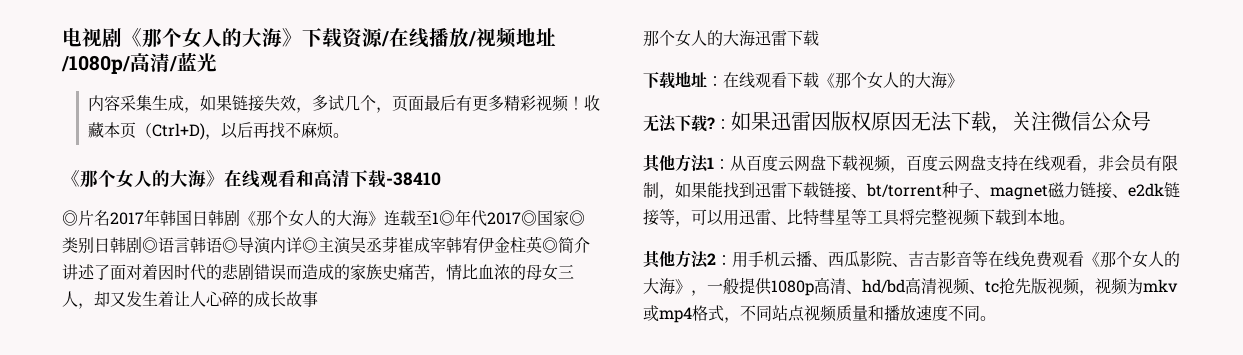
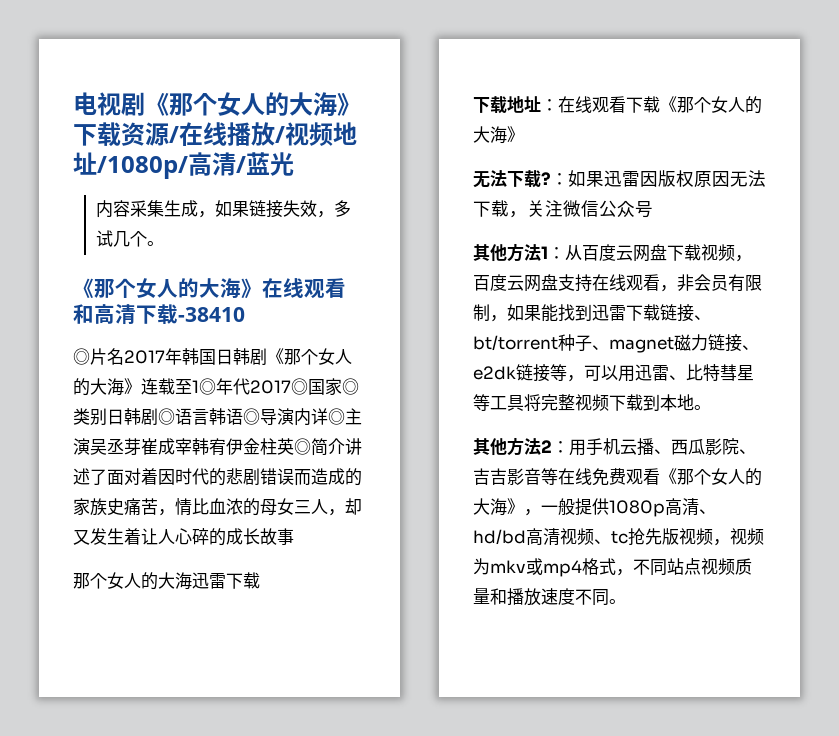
- 内容采集生成，如果链接失效，多试几个，页面最后有更多精彩视频！收藏本页（Ctrl+D)，以后再找不麻烦。
+ 内容采集生成，如果链接失效，多试几个。

